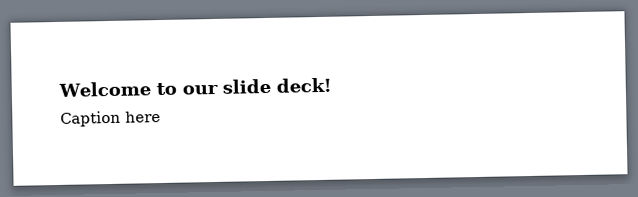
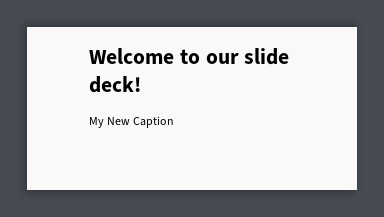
- Caption here
+ My New Caption

